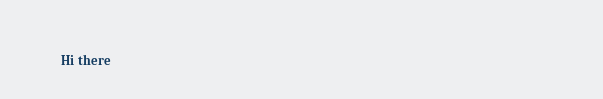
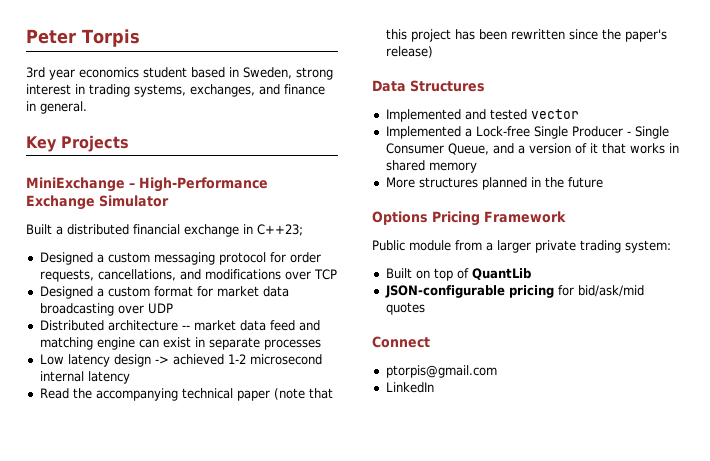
- Hi there
+ Peter Torpis
+ 3rd year economics student based in Sweden, strong interest in trading systems, exchanges, and finance in general.
+ Key Projects
+ MiniExchange – High-Performance Exchange Simulator
+ Built a distributed financial exchange in C++23;
+ Designed a custom messaging protocol for order requests, cancellations, and modifications over TCP
+ Designed a custom format for market data broadcasting over UDP
+ Distributed architecture -- market data feed and matching engine can exist in separate processes
+ Low latency design -> achieved 1-2 microsecond internal latency
+ Read the accompanying technical paper (note that this project has been rewritten since the paper's release)
+ Data Structures
+ Implemented and tested vector
+ Implemented a Lock-free Single Producer - Single Consumer Queue, and a version of it that works in shared memory
+ More structures planned in the future
+ Options Pricing Framework
+ Public module from a larger private trading system:
+ Built on top of QuantLib
+ JSON-configurable pricing for bid/ask/mid quotes
+ Connect
+ ptorpis@gmail.com
+ LinkedIn

